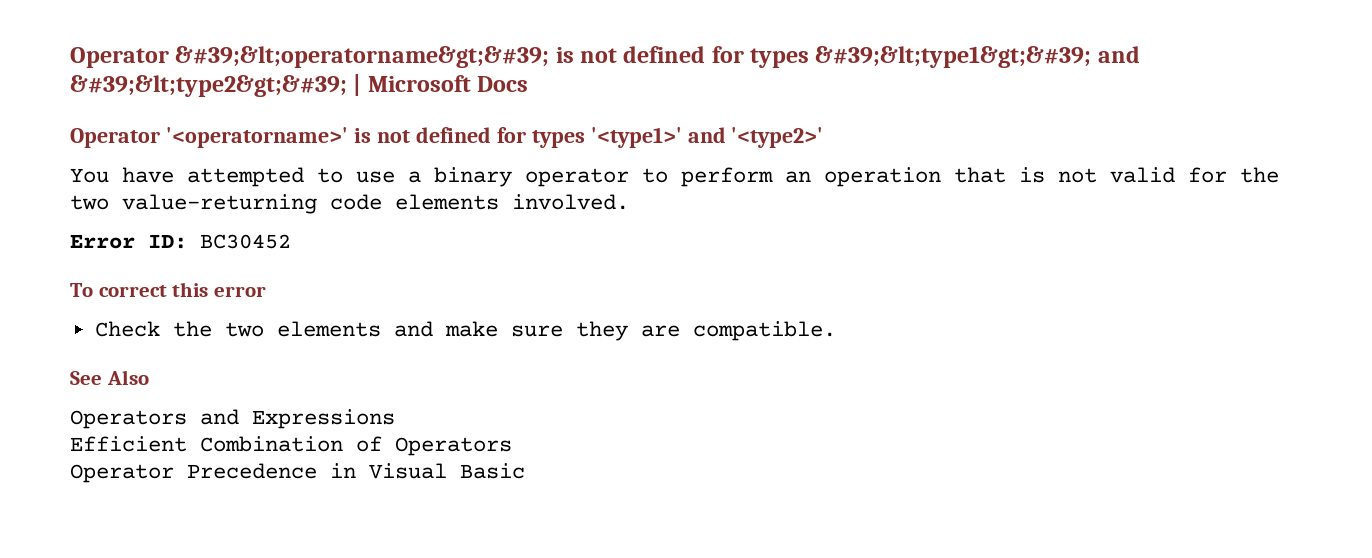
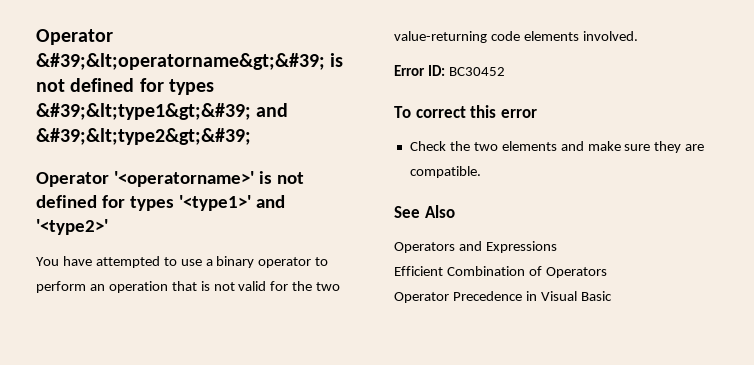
- Operator &#39;&lt;operatorname&gt;&#39; is not defined for types &#39;&lt;type1&gt;&#39; and &#39;&lt;type2&gt;&#39; | Microsoft Docs
+ Operator &#39;&lt;operatorname&gt;&#39; is not defined for types &#39;&lt;type1&gt;&#39; and &#39;&lt;type2&gt;&#39;

